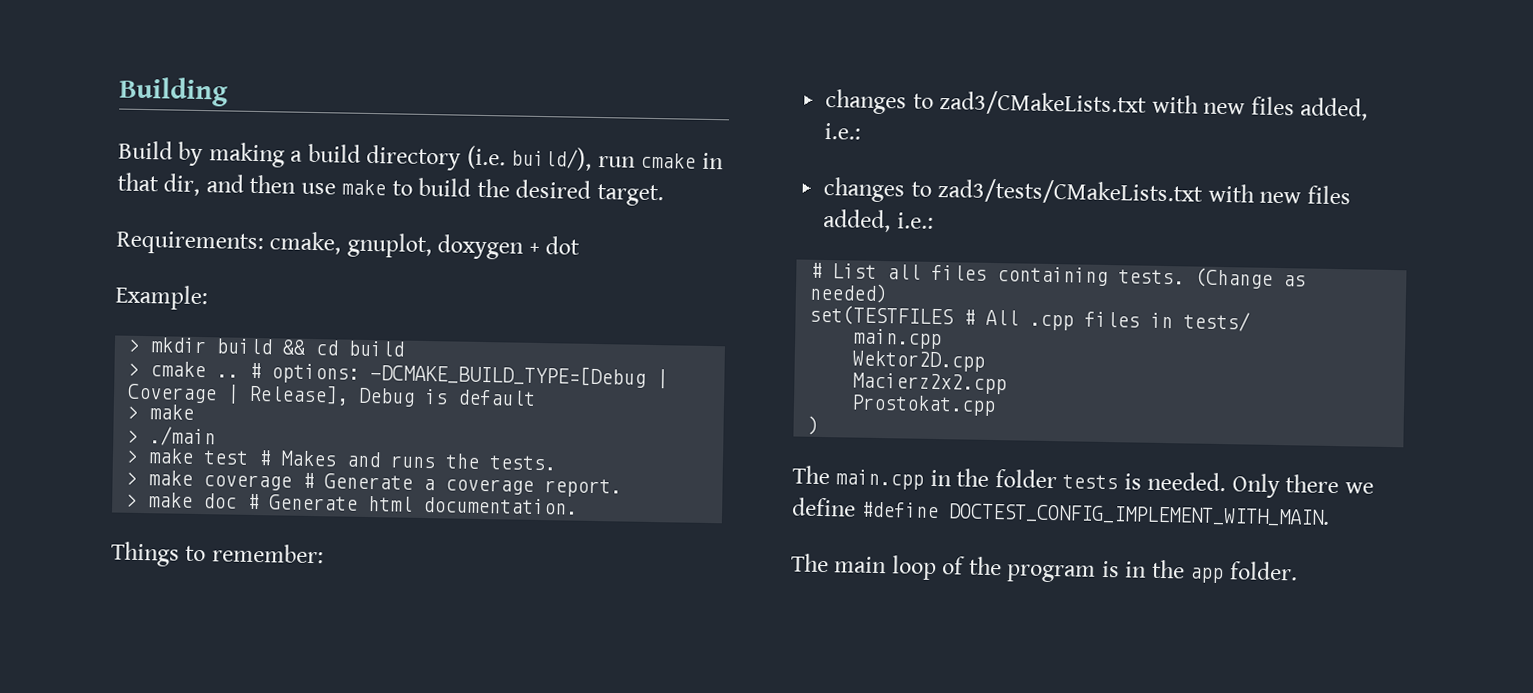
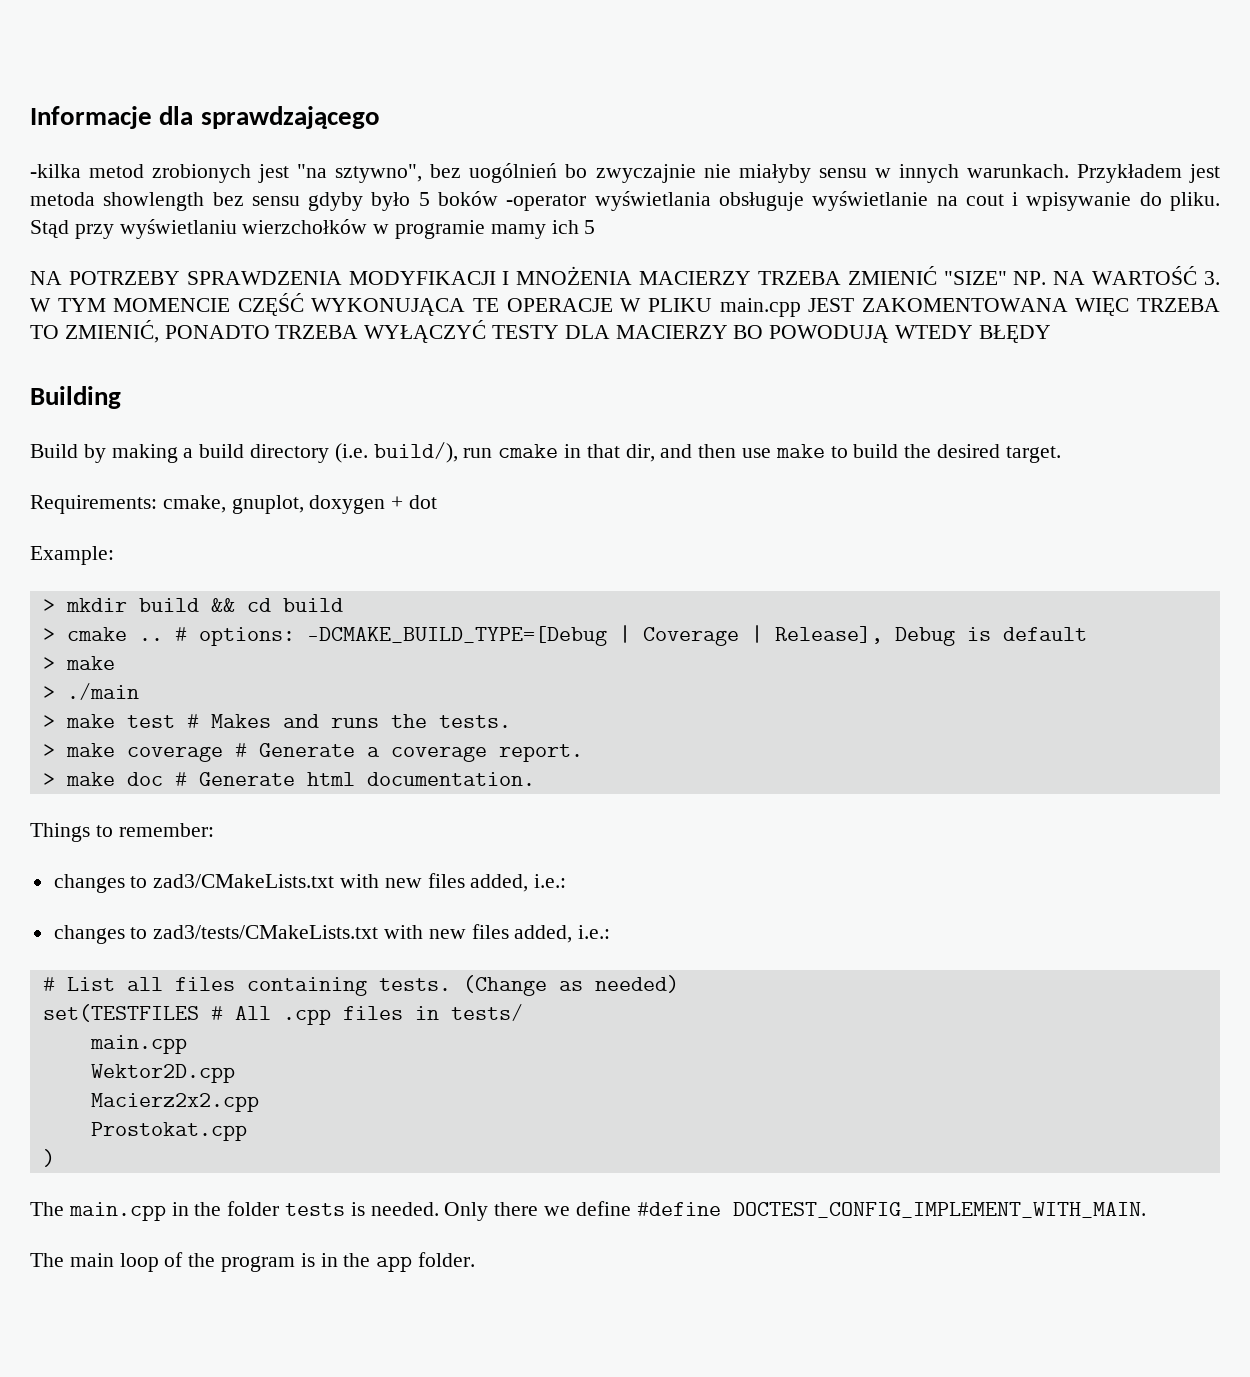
+ Informacje dla sprawdzającego
+ -kilka metod zrobionych jest "na sztywno", bez uogólnień bo zwyczajnie nie miałyby sensu w innych warunkach. Przykładem jest metoda showlength bez sensu gdyby było 5 boków -operator wyświetlania obsługuje wyświetlanie na cout i wpisywanie do pliku. Stąd przy wyświetlaniu wierzchołków w programie mamy ich 5
+ NA POTRZEBY SPRAWDZENIA MODYFIKACJI I MNOŻENIA MACIERZY TRZEBA ZMIENIĆ "SIZE" NP. NA WARTOŚĆ 3. W TYM MOMENCIE CZĘŚĆ WYKONUJĄCA TE OPERACJE W PLIKU main.cpp JEST ZAKOMENTOWANA WIĘC TRZEBA TO ZMIENIĆ, PONADTO TRZEBA WYŁĄCZYĆ TESTY DLA MACIERZY BO POWODUJĄ WTEDY BŁĘDY

